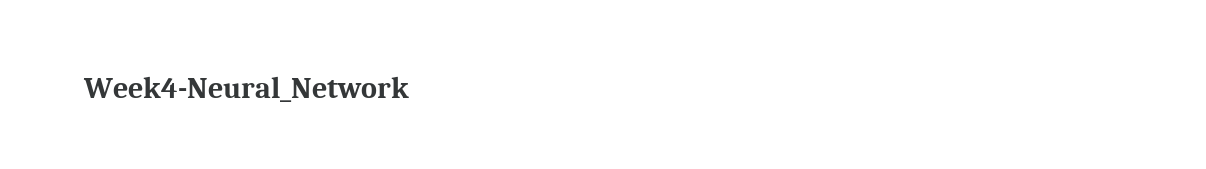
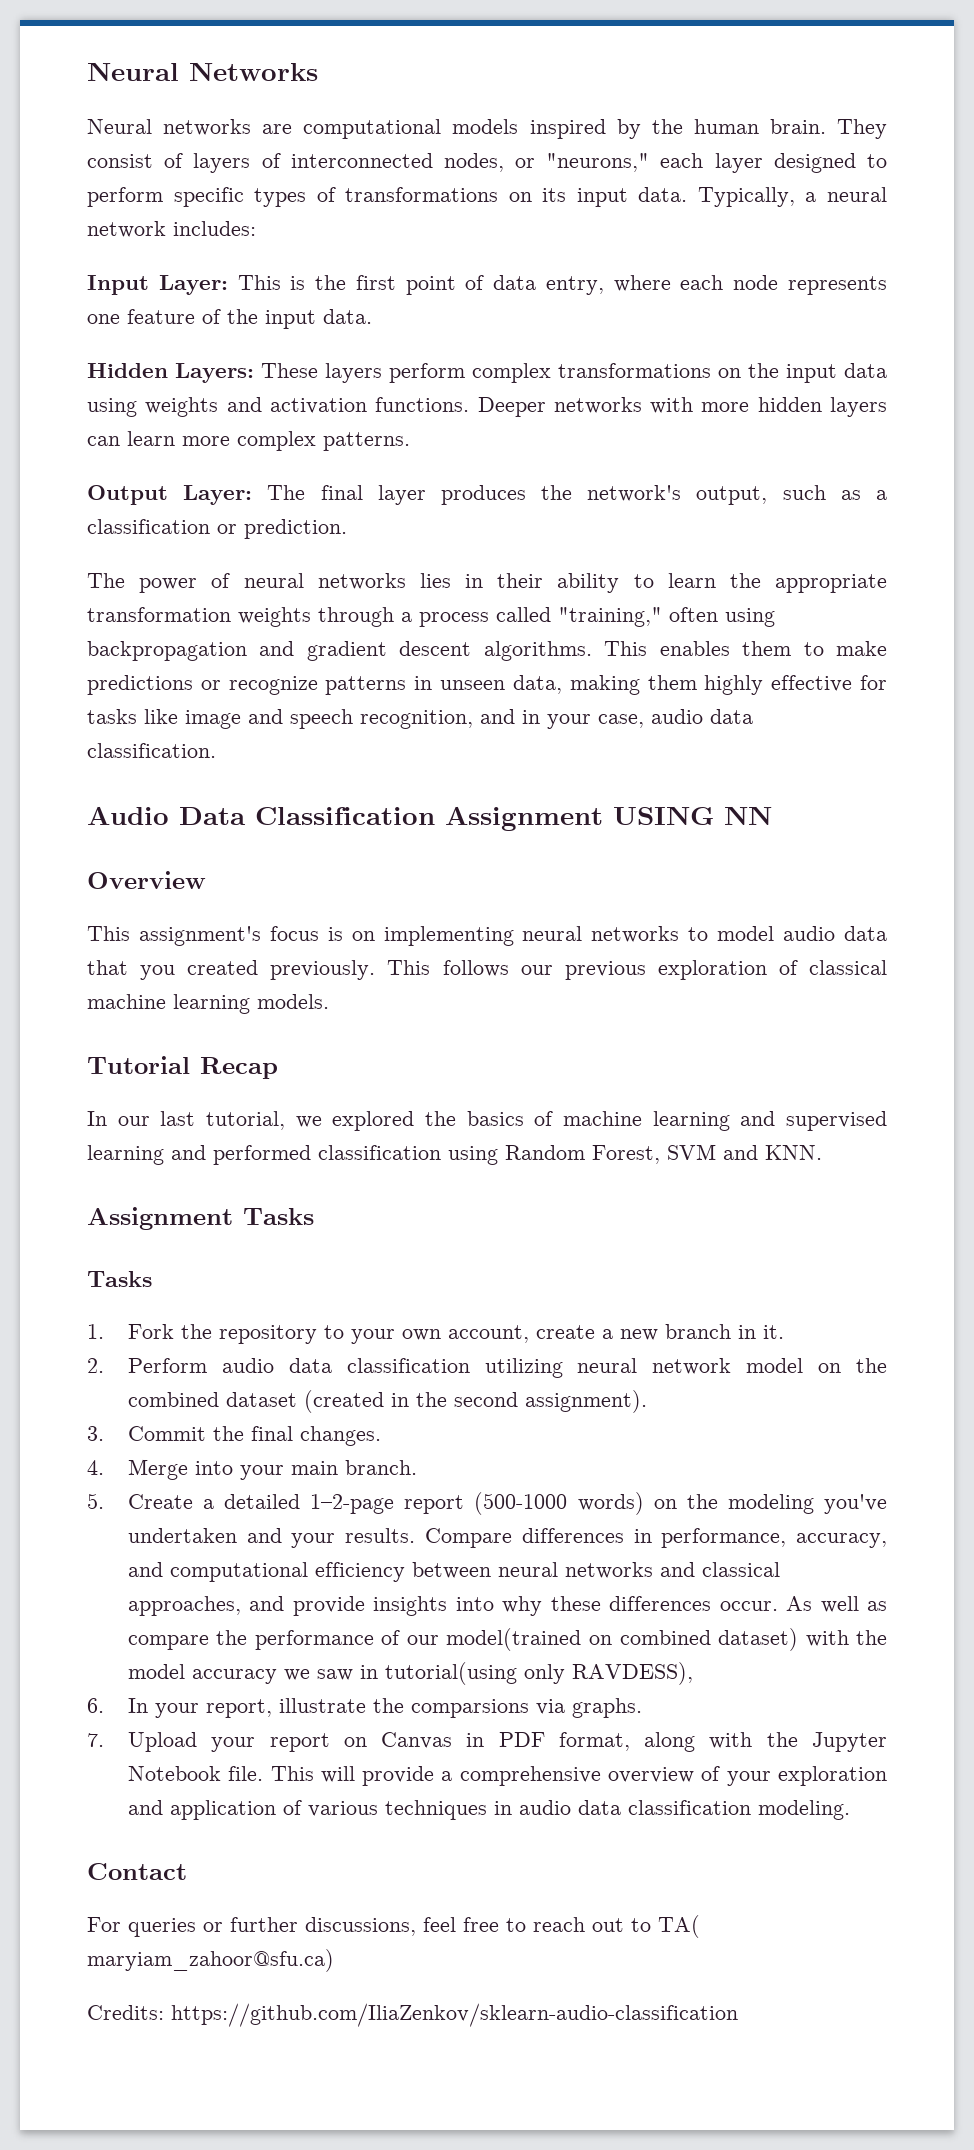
- Week4-Neural_Network
+ Neural Networks
+ Neural networks are computational models inspired by the human brain. They consist of layers of interconnected nodes, or "neurons," each layer designed to perform specific types of transformations on its input data. Typically, a neural network includes:
+ Input Layer: This is the first point of data entry, where each node represents one feature of the input data.
+ Hidden Layers: These layers perform complex transformations on the input data using weights and activation functions. Deeper networks with more hidden layers can learn more complex patterns.
+ Output Layer: The final layer produces the network's output, such as a classification or prediction.
+ The power of neural networks lies in their ability to learn the appropriate transformation weights through a process called "training," often using backpropagation and gradient descent algorithms. This enables them to make predictions or recognize patterns in unseen data, making them highly effective for tasks like image and speech recognition, and in your case, audio data classification.
+ Audio Data Classification Assignment USING NN
+ Overview
+ This assignment's focus is on implementing neural networks to model audio data that you created previously. This follows our previous exploration of classical machine learning models.
+ Tutorial Recap
+ In our last tutorial, we explored the basics of machine learning and supervised learning and performed classification using Random Forest, SVM and KNN.
+ Assignment Tasks
+ Tasks
+ 1. Fork the repository to your own account, create a new branch in it.
+ 2. Perform audio data classification utilizing neural network model on the combined dataset (created in the second assignment).
+ 3. Commit the final changes.
+ 4. Merge into your main branch.
+ 5. Create a detailed 1–2-page report (500-1000 words) on the modeling you've undertaken and your results. Compare differences in performance, accuracy, and computational efficiency between neural networks and classical approaches, and provide insights into why these differences occur. As well as compare the performance of our model(trained on combined dataset) with the model accuracy we saw in tutorial(using only RAVDESS),
+ 6. In your report, illustrate the comparsions via graphs.
+ 7. Upload your report on Canvas in PDF format, along with the Jupyter Notebook file. This will provide a comprehensive overview of your exploration and application of various techniques in audio data classification modeling.
+ Contact
+ For queries or further discussions, feel free to reach out to TA( maryiam_zahoor@sfu.ca)
+ Credits: https://github.com/IliaZenkov/sklearn-audio-classification

